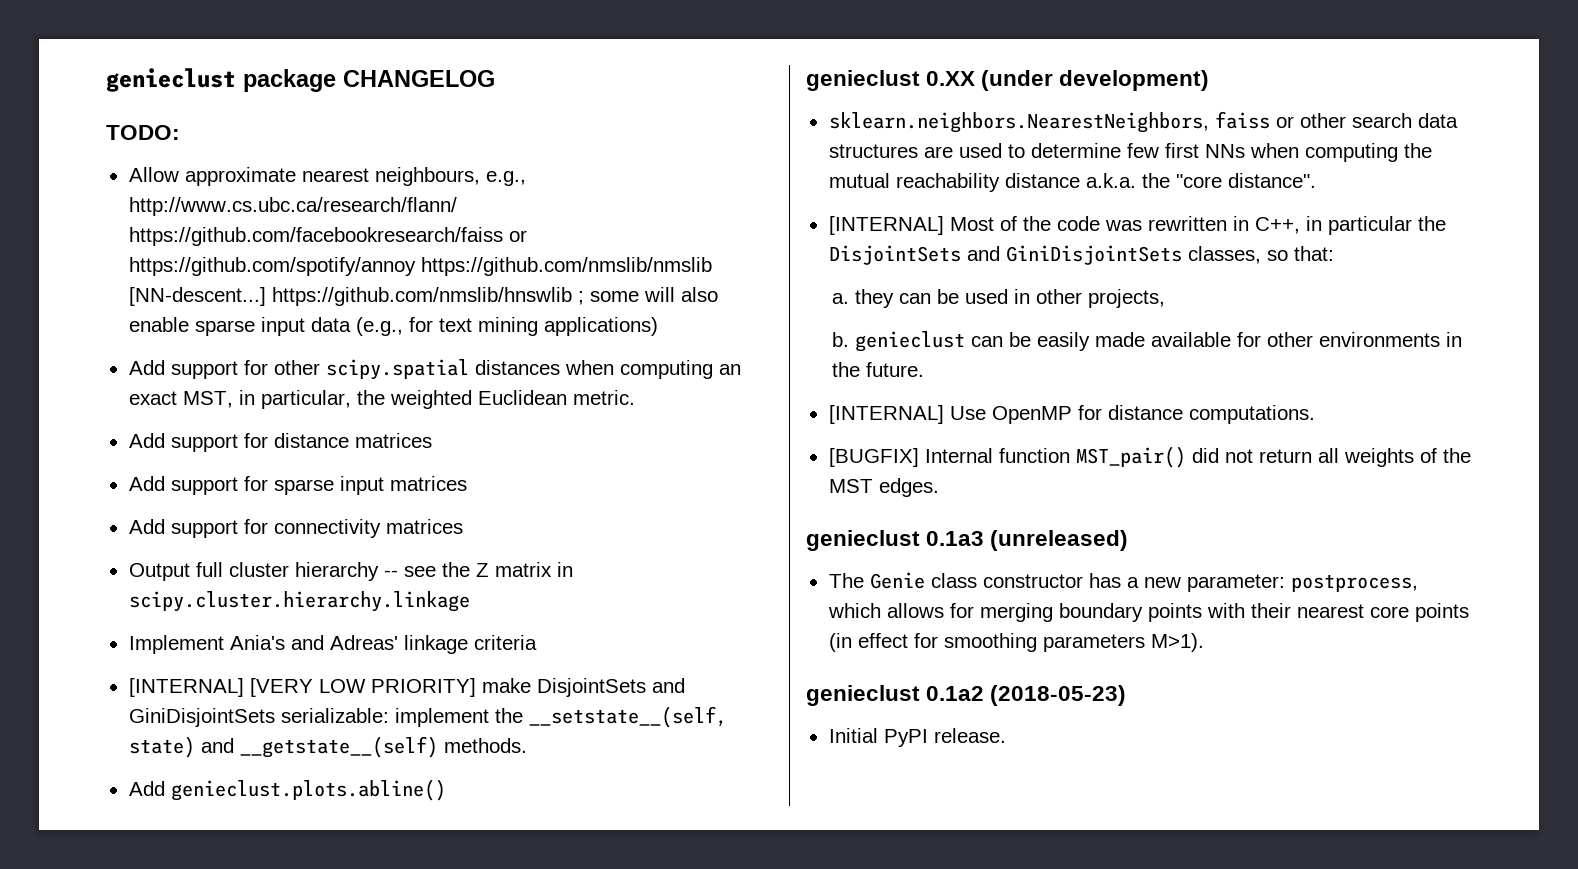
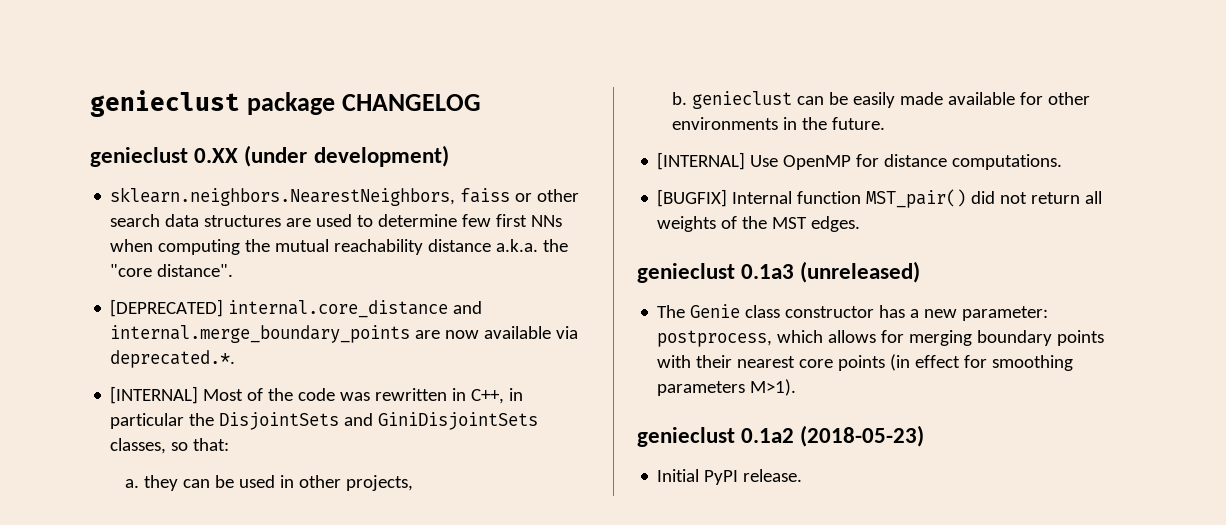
- TODO:
- Allow approximate nearest neighbours, e.g., http://www.cs.ubc.ca/research/flann/ https://github.com/facebookresearch/faiss or https://github.com/spotify/annoy https://github.com/nmslib/nmslib [NN-descent...] https://github.com/nmslib/hnswlib ; some will also enable sparse input data (e.g., for text mining applications)
- Add support for other scipy.spatial distances when computing an exact MST, in particular, the weighted Euclidean metric.
- Add support for distance matrices
- Add support for sparse input matrices
- Add support for connectivity matrices
- Output full cluster hierarchy -- see the Z matrix in scipy.cluster.hierarchy.linkage
- Implement Ania's and Adreas' linkage criteria
- [INTERNAL] [VERY LOW PRIORITY] make DisjointSets and GiniDisjointSets serializable: implement the __setstate__(self, state) and __getstate__(self) methods.
- Add genieclust.plots.abline()
+ [DEPRECATED] internal.core_distance and internal.merge_boundary_points are now available via deprecated.*.

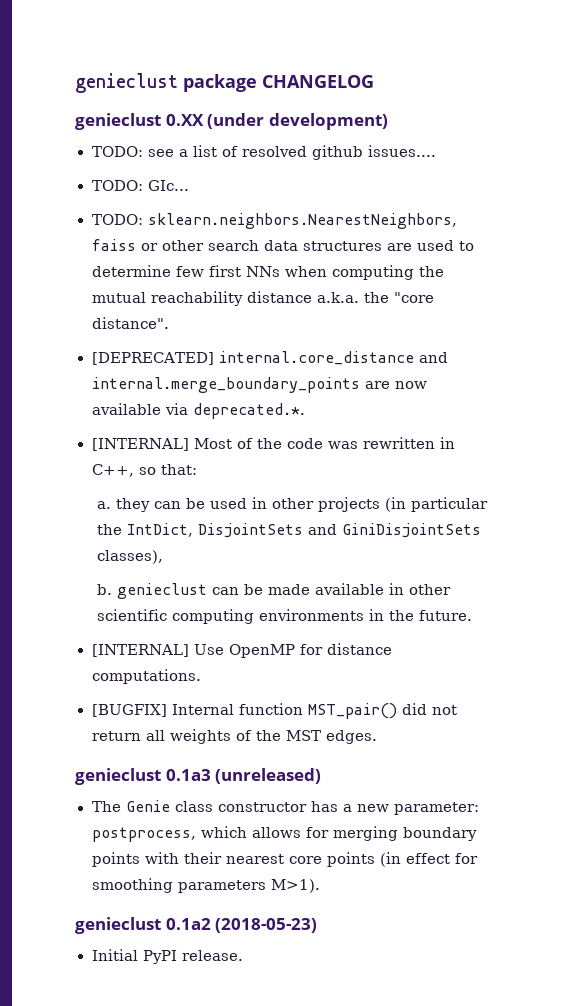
- sklearn.neighbors.NearestNeighbors, faiss or other search data structures are used to determine few first NNs when computing the mutual reachability distance a.k.a. the "core distance".
+ TODO: see a list of resolved github issues....
+ TODO: GIc...
+ TODO: sklearn.neighbors.NearestNeighbors, faiss or other search data structures are used to determine few first NNs when computing the mutual reachability distance a.k.a. the "core distance".
- [INTERNAL] Most of the code was rewritten in C++, in particular the DisjointSets and GiniDisjointSets classes, so that:
+ [INTERNAL] Most of the code was rewritten in C++, so that:
- a. they can be used in other projects,
+ a. they can be used in other projects (in particular the IntDict, DisjointSets and GiniDisjointSets classes),
- b. genieclust can be easily made available for other environments in the future.
+ b. genieclust can be made available in other scientific computing environments in the future.

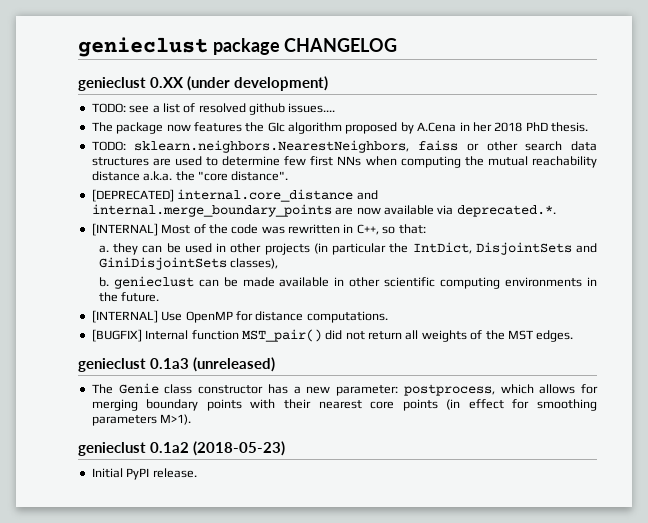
- TODO: GIc...
+ The package now features the GIc algorithm proposed by A.Cena in her 2018 PhD thesis.

